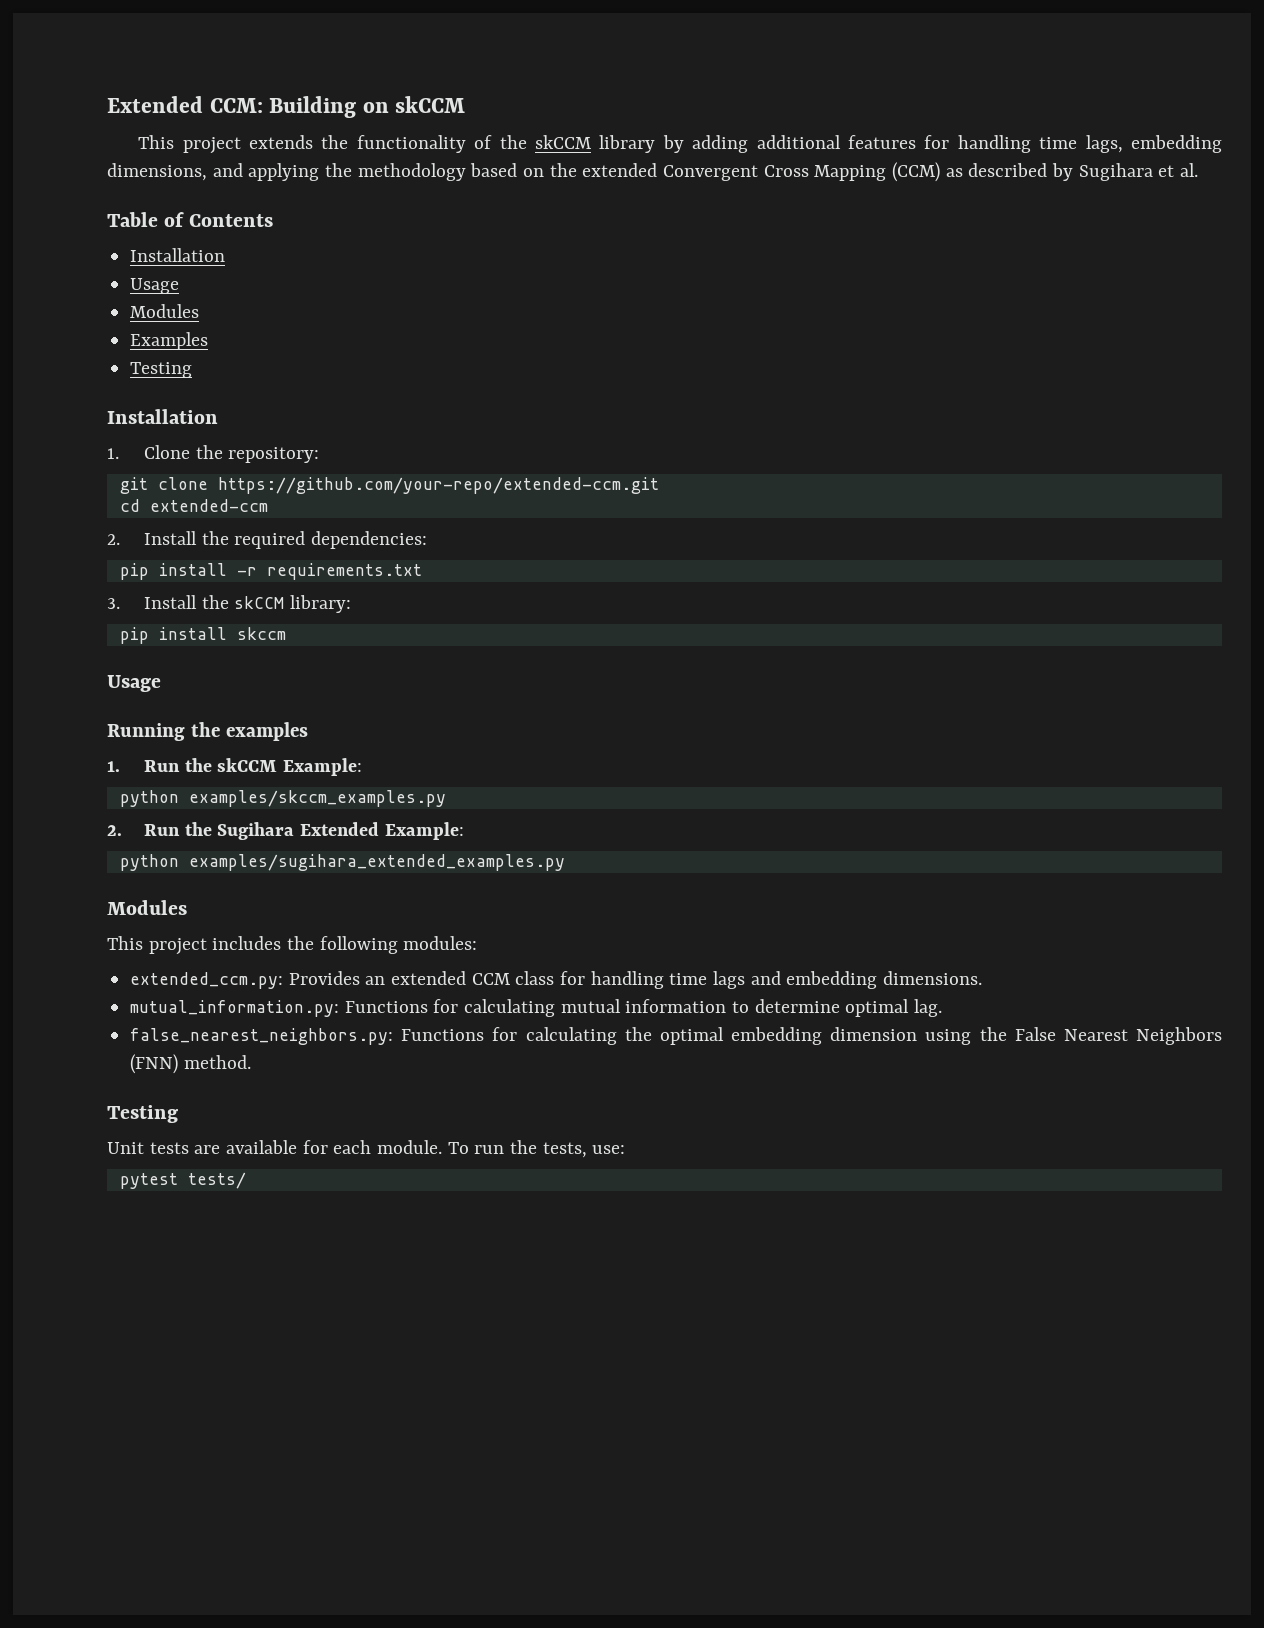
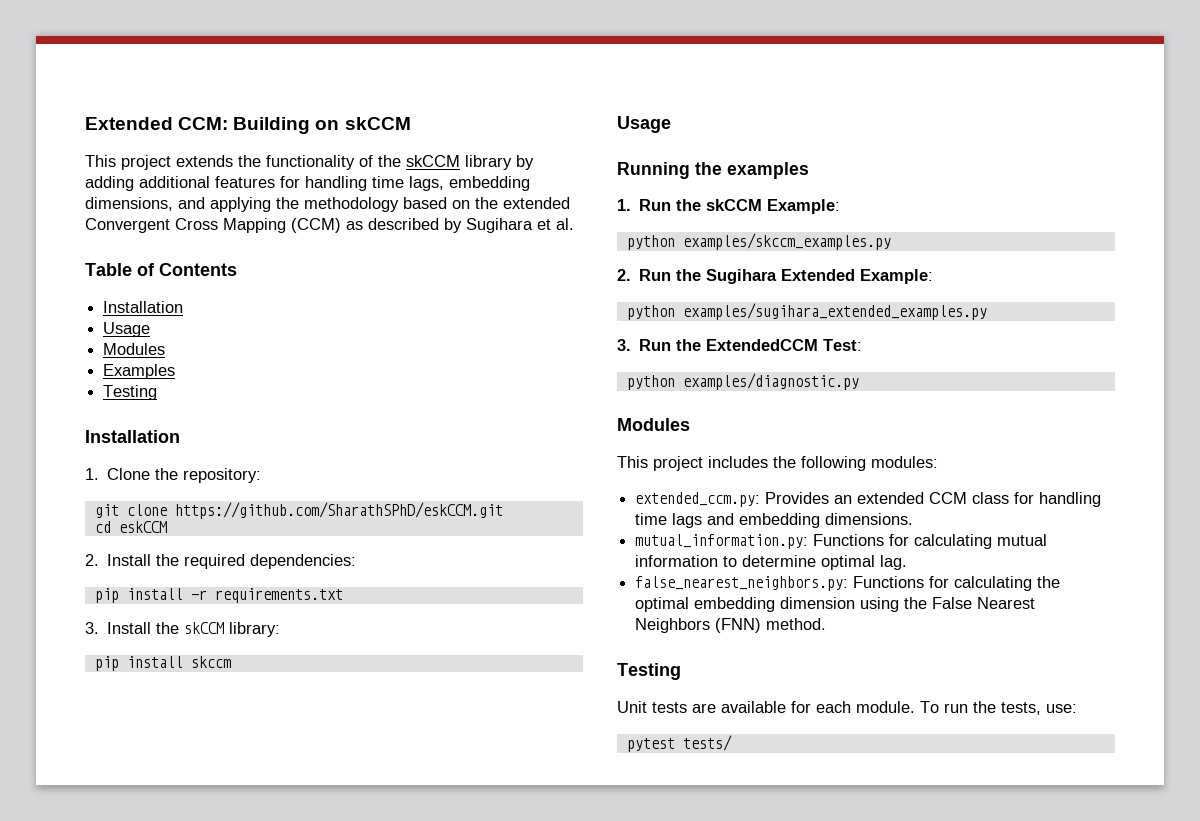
- git clone https://github.com/your-repo/extended-ccm.git
+ git clone https://github.com/SharathSPhD/eskCCM.git
- cd extended-ccm
+ cd eskCCM
+ 3. Run the ExtendedCCM Test:
+ python examples/diagnostic.py

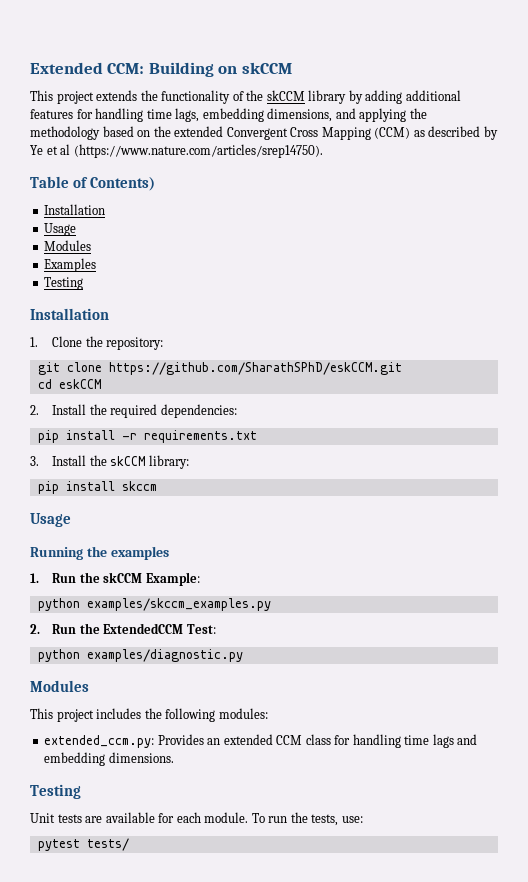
- This project extends the functionality of the skCCM library by adding additional features for handling time lags, embedding dimensions, and applying the methodology based on the extended Convergent Cross Mapping (CCM) as described by Sugihara et al.
+ This project extends the functionality of the skCCM library by adding additional features for handling time lags, embedding dimensions, and applying the methodology based on the extended Convergent Cross Mapping (CCM) as described by Ye et al (https://www.nature.com/articles/srep14750).
- Table of Contents
+ Table of Contents)
- 2. Run the Sugihara Extended Example:
- python examples/sugihara_extended_examples.py
- 3. Run the ExtendedCCM Test:
+ 2. Run the ExtendedCCM Test:
- mutual_information.py: Functions for calculating mutual information to determine optimal lag.
- false_nearest_neighbors.py: Functions for calculating the optimal embedding dimension using the False Nearest Neighbors (FNN) method.

